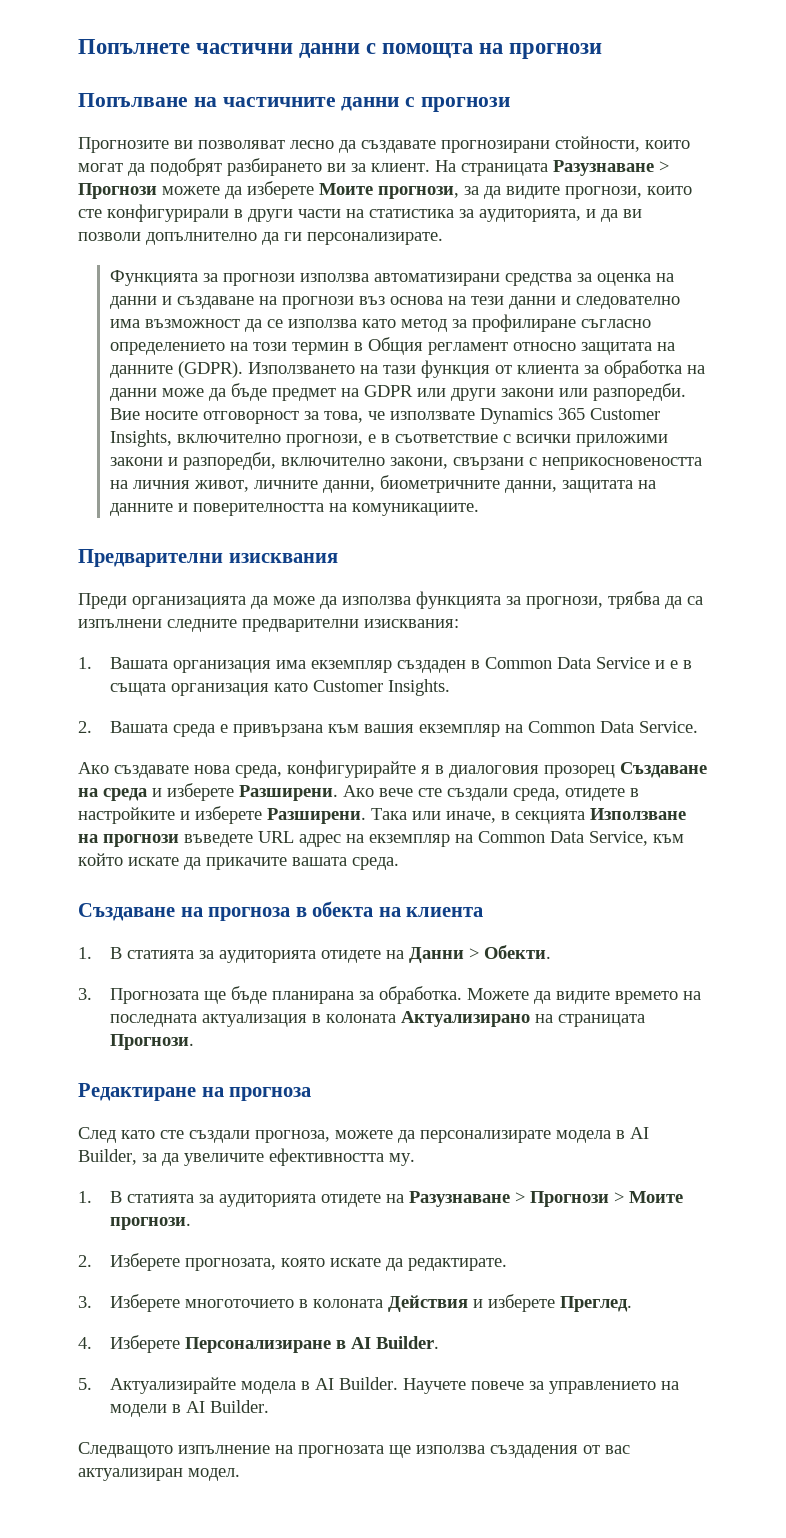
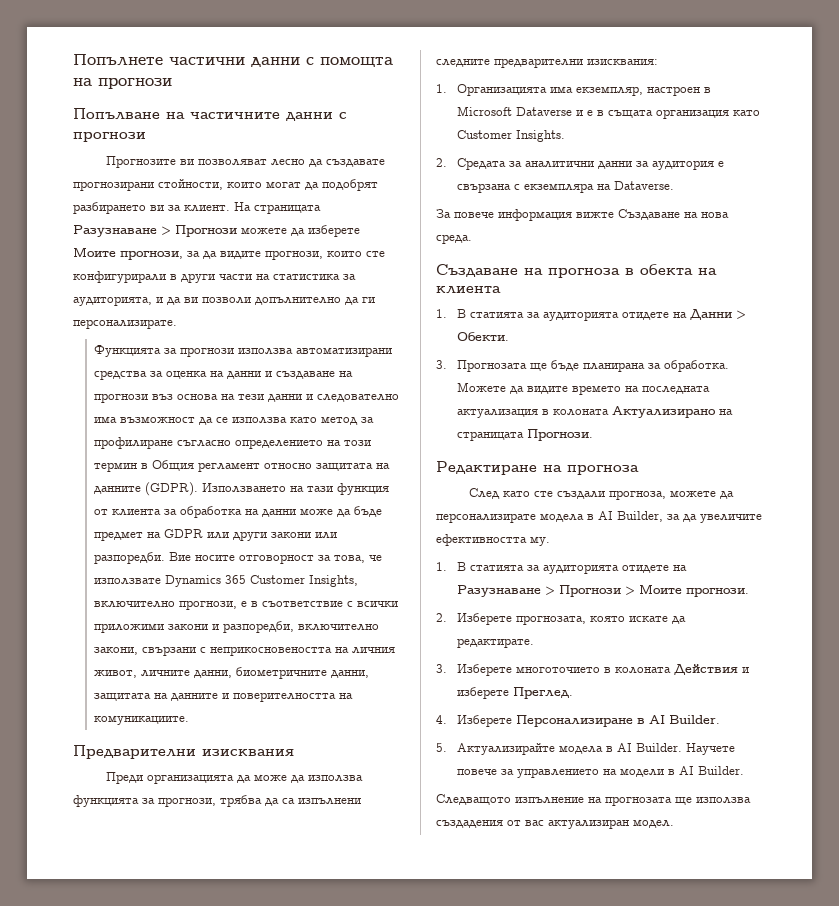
- 1. Вашата организация има екземпляр създаден в Common Data Service и е в същата организация като Customer Insights.
+ 1. Организацията има екземпляр, настроен в Microsoft Dataverse и е в същата организация като Customer Insights.
- 2. Вашата среда е привързана към вашия екземпляр на Common Data Service.
- Ако създавате нова среда, конфигурирайте я в диалоговия прозорец Създаване на среда и изберете Разширени. Ако вече сте създали среда, отидете в настройките и изберете Разширени. Така или иначе, в секцията Използване на прогнози въведете URL адрес на екземпляр на Common Data Service, към който искате да прикачите вашата среда.
+ 2. Средата за аналитични данни за аудитория е свързана с екземпляра на Dataverse.
+ За повече информация вижте Създаване на нова среда.

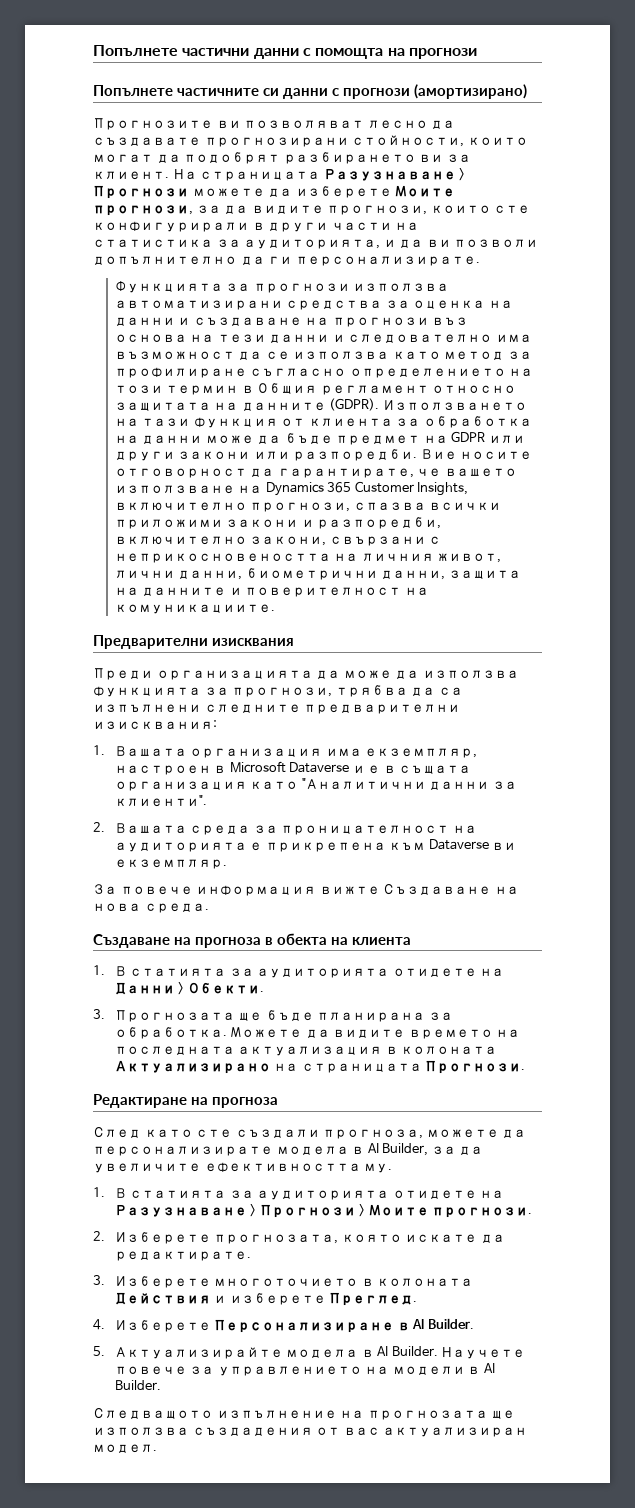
- Попълване на частичните данни с прогнози
+ Попълнете частичните си данни с прогнози (амортизирано)
- Вие носите отговорност за това, че използвате Dynamics 365 Customer Insights, включително прогнози, е в съответствие с всички приложими закони и разпоредби, включително закони, свързани с неприкосновеността на личния живот, личните данни, биометричните данни, защитата на данните и поверителността на комуникациите.
+ Вие носите отговорност да гарантирате, че вашето използване на Dynamics 365 Customer Insights, включително прогнози, спазва всички приложими закони и разпоредби, включително закони, свързани с неприкосновеността на личния живот, лични данни, биометрични данни, защита на данните и поверителност на комуникациите.
- 1. Организацията има екземпляр, настроен в Microsoft Dataverse и е в същата организация като Customer Insights.
- 2. Средата за аналитични данни за аудитория е свързана с екземпляра на Dataverse.
+ 1. Вашата организация има екземпляр, настроен в Microsoft Dataverse и е в същата организация като "Аналитични данни за клиенти".
+ 2. Вашата среда за проницателност на аудиторията е прикрепена към Dataverse ви екземпляр.

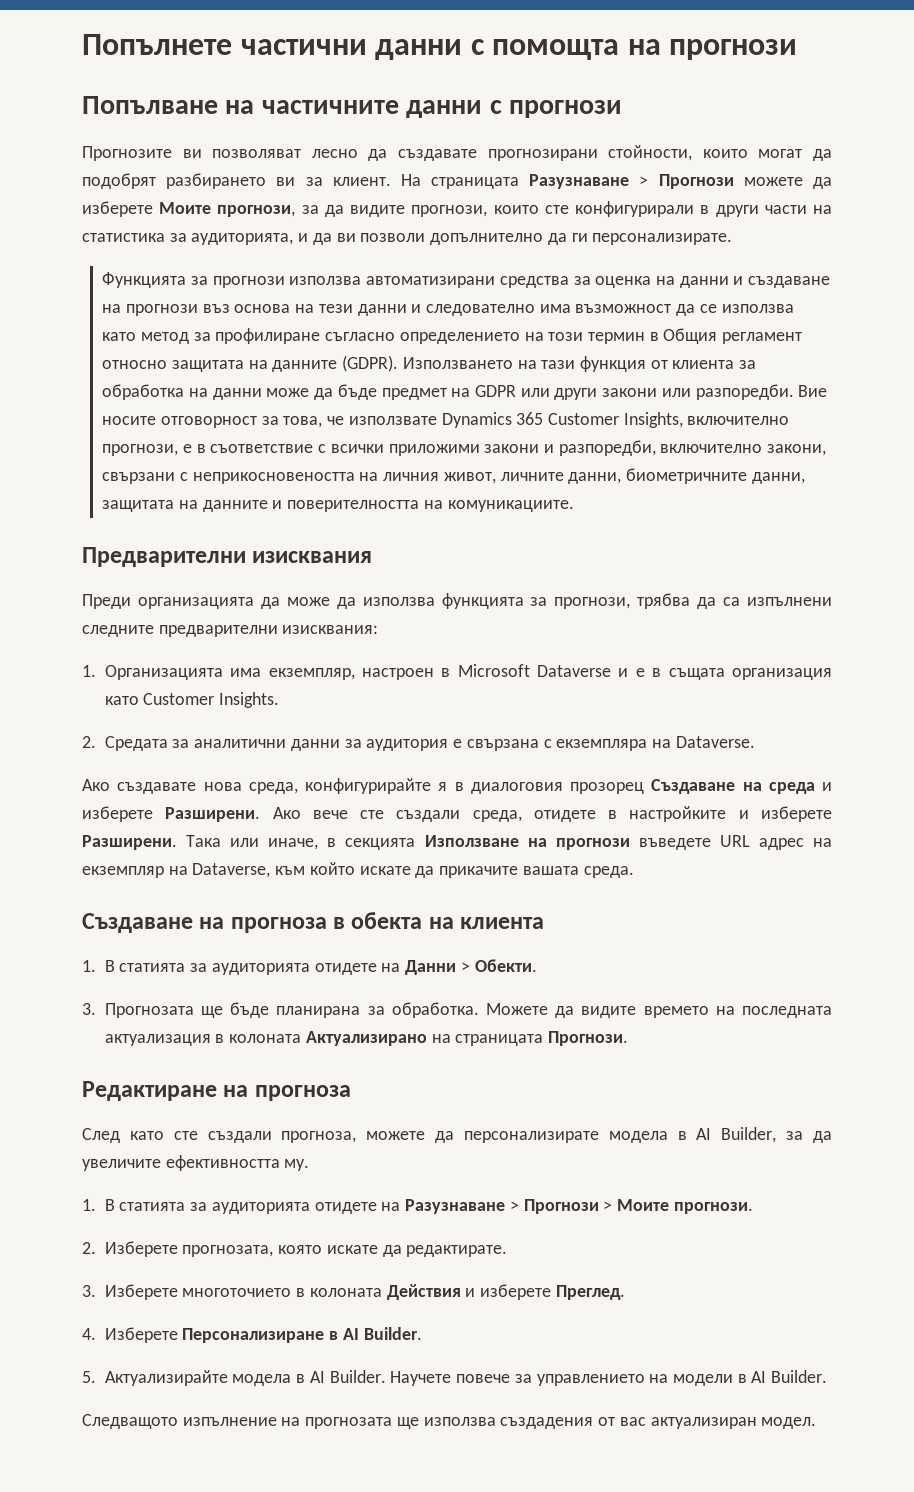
- Попълнете частичните си данни с прогнози (амортизирано)
+ Попълване на частичните данни с прогнози
- Вие носите отговорност да гарантирате, че вашето използване на Dynamics 365 Customer Insights, включително прогнози, спазва всички приложими закони и разпоредби, включително закони, свързани с неприкосновеността на личния живот, лични данни, биометрични данни, защита на данните и поверителност на комуникациите.
+ Вие носите отговорност за това, че използвате Dynamics 365 Customer Insights, включително прогнози, е в съответствие с всички приложими закони и разпоредби, включително закони, свързани с неприкосновеността на личния живот, личните данни, биометричните данни, защитата на данните и поверителността на комуникациите.
- 1. Вашата организация има екземпляр, настроен в Microsoft Dataverse и е в същата организация като "Аналитични данни за клиенти".
- 2. Вашата среда за проницателност на аудиторията е прикрепена към Dataverse ви екземпляр.
- За повече информация вижте Създаване на нова среда.
+ 1. Организацията има екземпляр, настроен в Microsoft Dataverse и е в същата организация като Customer Insights.
+ 2. Средата за аналитични данни за аудитория е свързана с екземпляра на Dataverse.
+ Ако създавате нова среда, конфигурирайте я в диалоговия прозорец Създаване на среда и изберете Разширени. Ако вече сте създали среда, отидете в настройките и изберете Разширени. Така или иначе, в секцията Използване на прогнози въведете URL адрес на екземпляр на Dataverse, към който искате да прикачите вашата среда.

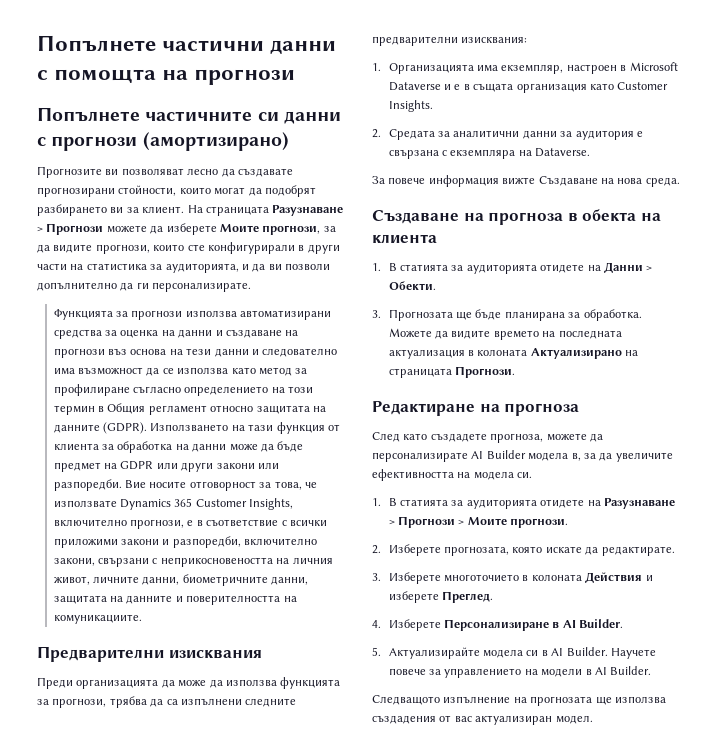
- Попълване на частичните данни с прогнози
+ Попълнете частичните си данни с прогнози (амортизирано)
- Ако създавате нова среда, конфигурирайте я в диалоговия прозорец Създаване на среда и изберете Разширени. Ако вече сте създали среда, отидете в настройките и изберете Разширени. Така или иначе, в секцията Използване на прогнози въведете URL адрес на екземпляр на Dataverse, към който искате да прикачите вашата среда.
+ За повече информация вижте Създаване на нова среда.
- След като сте създали прогноза, можете да персонализирате модела в AI Builder, за да увеличите ефективността му.
+ След като създадете прогноза, можете да персонализирате AI Builder модела в, за да увеличите ефективността на модела си.
- 5. Актуализирайте модела в AI Builder.
+ 5. Актуализирайте модела си в AI Builder.

